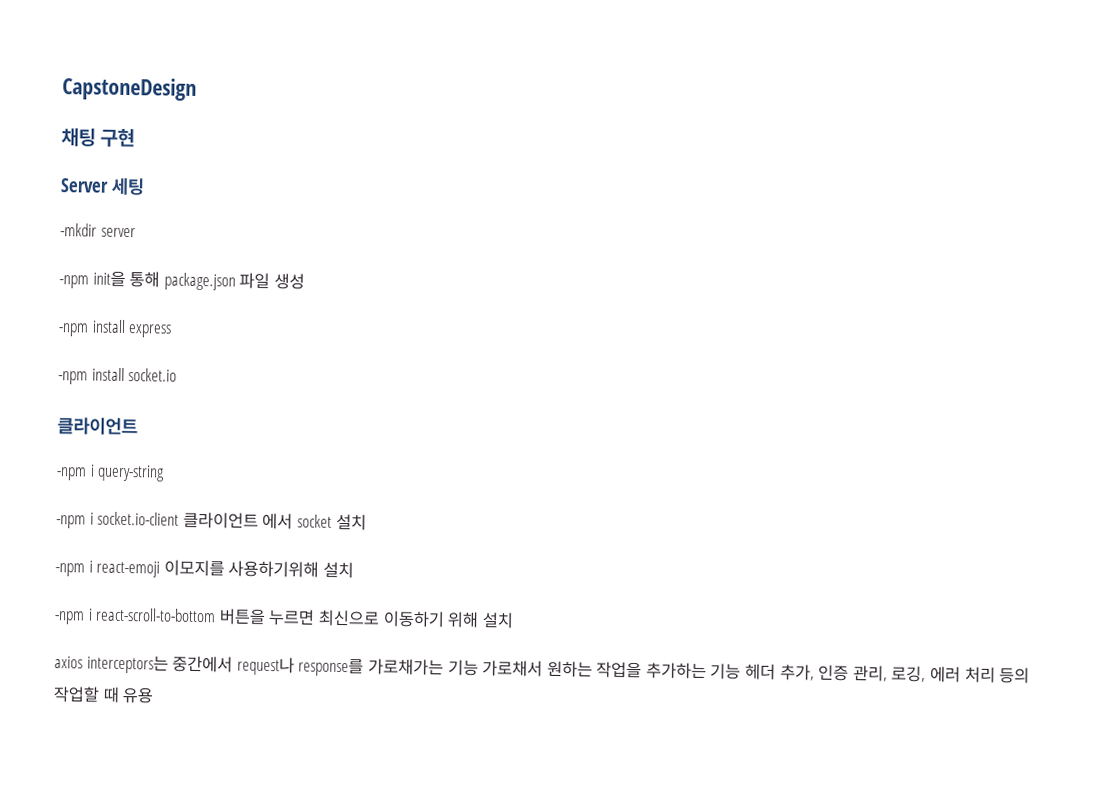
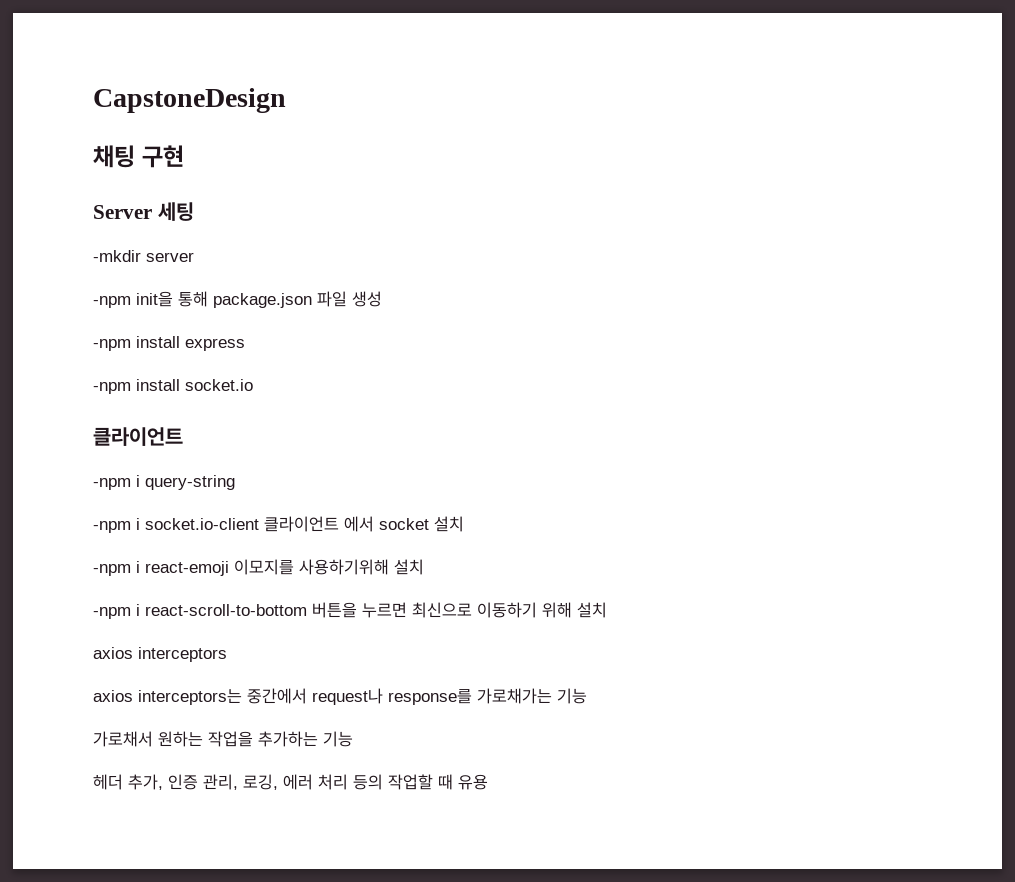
+ axios interceptors
- axios interceptors는 중간에서 request나 response를 가로채가는 기능 가로채서 원하는 작업을 추가하는 기능 헤더 추가, 인증 관리, 로깅, 에러 처리 등의 작업할 때 유용
+ axios interceptors는 중간에서 request나 response를 가로채가는 기능
+ 가로채서 원하는 작업을 추가하는 기능
+ 헤더 추가, 인증 관리, 로깅, 에러 처리 등의 작업할 때 유용

